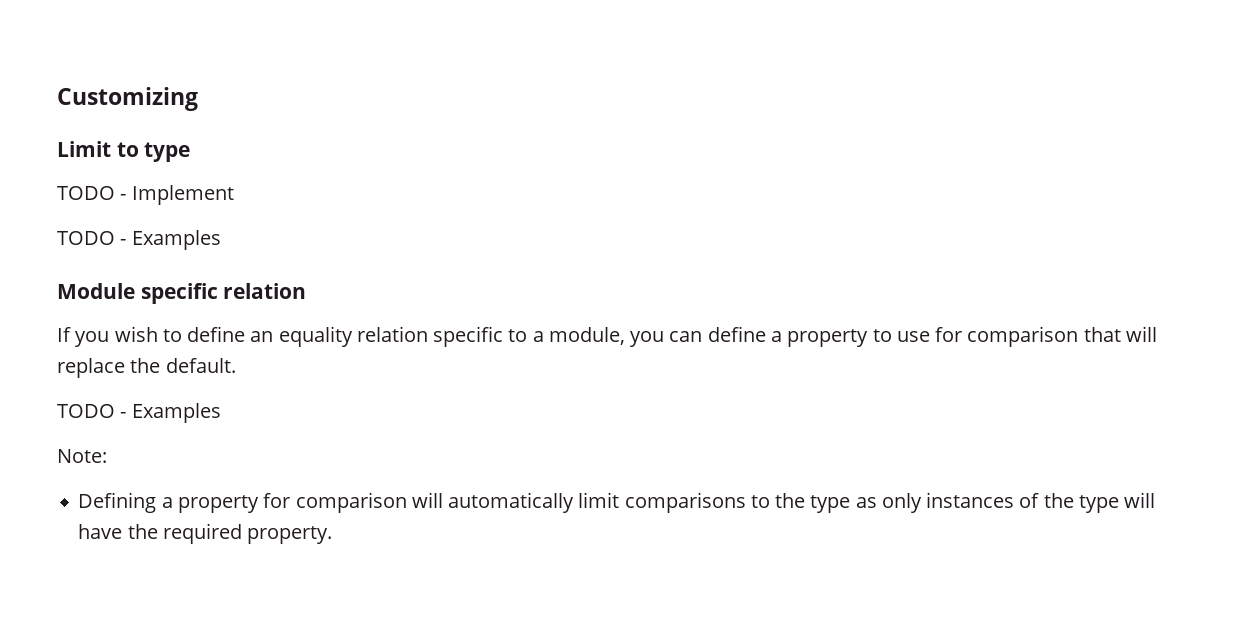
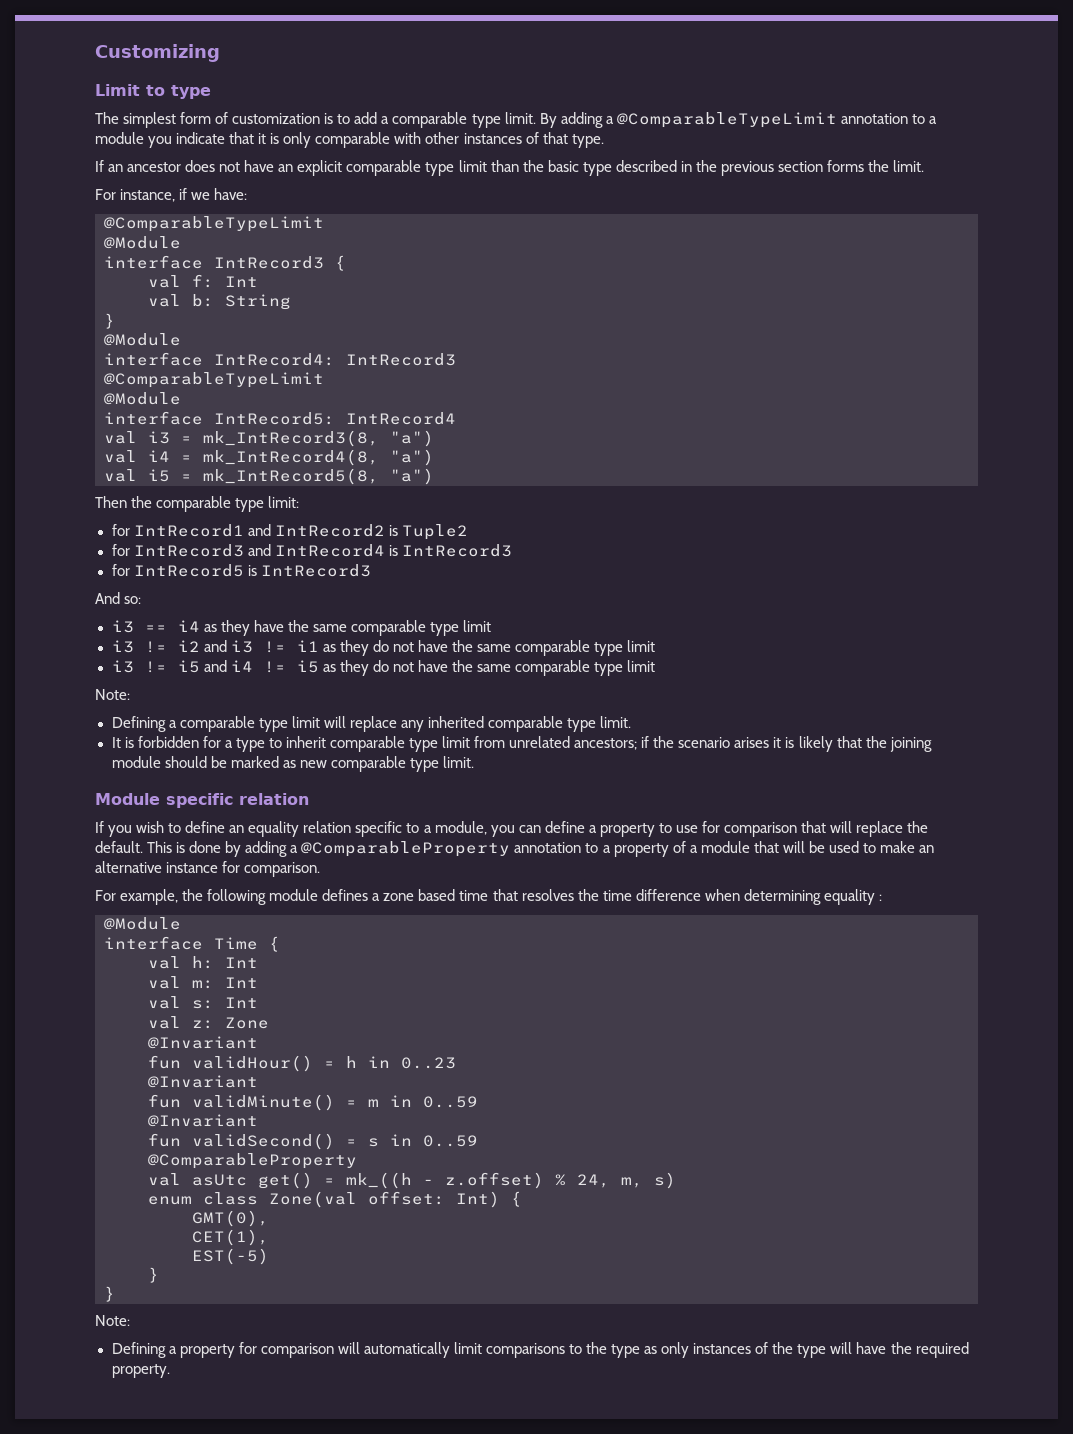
- TODO - Implement
- TODO - Examples
+ The simplest form of customization is to add a comparable type limit. By adding a @ComparableTypeLimit annotation to a module you indicate that it is only comparable with other instances of that type.
+ If an ancestor does not have an explicit comparable type limit than the basic type described in the previous section forms the limit.
+ For instance, if we have:
+ @ComparableTypeLimit
+ @Module
+ interface IntRecord3 {
+ val f: Int
+ val b: String
+ }
+ @Module
+ interface IntRecord4: IntRecord3
+ @ComparableTypeLimit
+ @Module
+ interface IntRecord5: IntRecord4
+ val i3 = mk_IntRecord3(8, "a")
+ val i4 = mk_IntRecord4(8, "a")
+ val i5 = mk_IntRecord5(8, "a")
+ Then the comparable type limit:
+ for IntRecord1 and IntRecord2 is Tuple2
+ for IntRecord3 and IntRecord4 is IntRecord3
+ for IntRecord5 is IntRecord3
+ And so:
+ i3 == i4 as they have the same comparable type limit
+ i3 != i2 and i3 != i1 as they do not have the same comparable type limit
+ i3 != i5 and i4 != i5 as they do not have the same comparable type limit
+ Note:
+ Defining a comparable type limit will replace any inherited comparable type limit.
+ It is forbidden for a type to inherit comparable type limit from unrelated ancestors; if the scenario arises it is likely that the joining module should be marked as new comparable type limit.
- If you wish to define an equality relation specific to a module, you can define a property to use for comparison that will replace the default.
- TODO - Examples
+ If you wish to define an equality relation specific to a module, you can define a property to use for comparison that will replace the default. This is done by adding a @ComparableProperty annotation to a property of a module that will be used to make an alternative instance for comparison.
+ For example, the following module defines a zone based time that resolves the time difference when determining equality :
+ @Module
+ interface Time {
+ val h: Int
+ val m: Int
+ val s: Int
+ val z: Zone
+ @Invariant
+ fun validHour() = h in 0..23
+ @Invariant
+ fun validMinute() = m in 0..59
+ @Invariant
+ fun validSecond() = s in 0..59
+ @ComparableProperty
+ val asUtc get() = mk_((h - z.offset) % 24, m, s)
+ enum class Zone(val offset: Int) {
+ GMT(0),
+ CET(1),
+ EST(-5)
+ }
+ }

